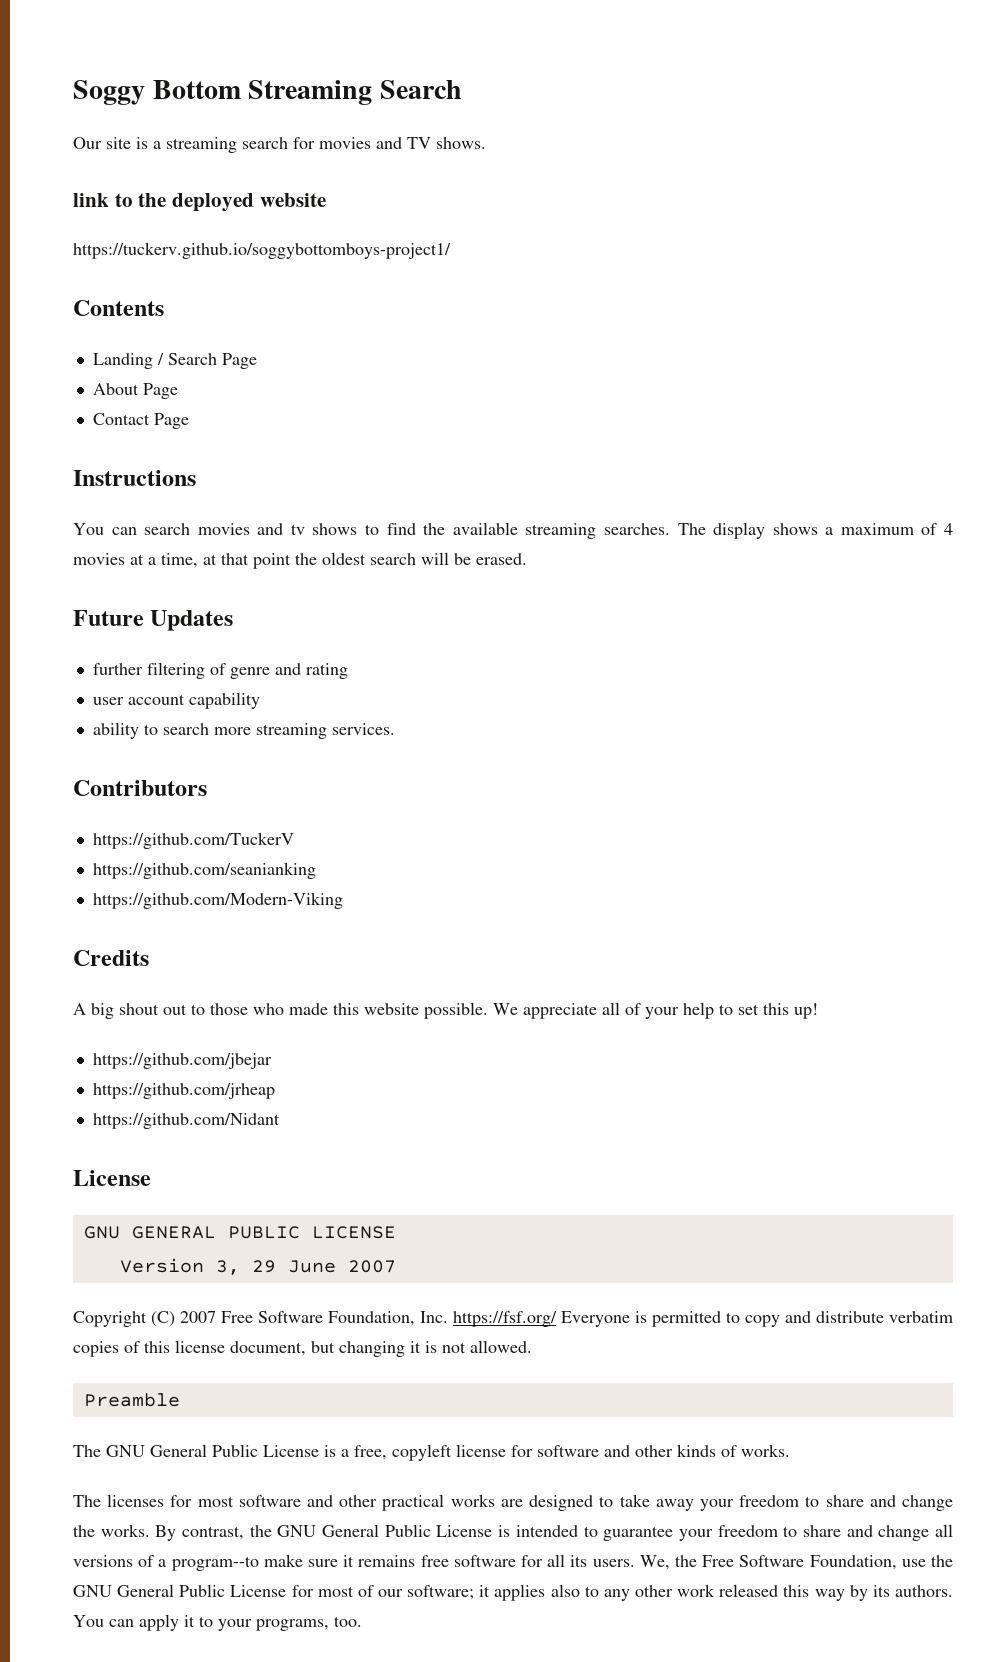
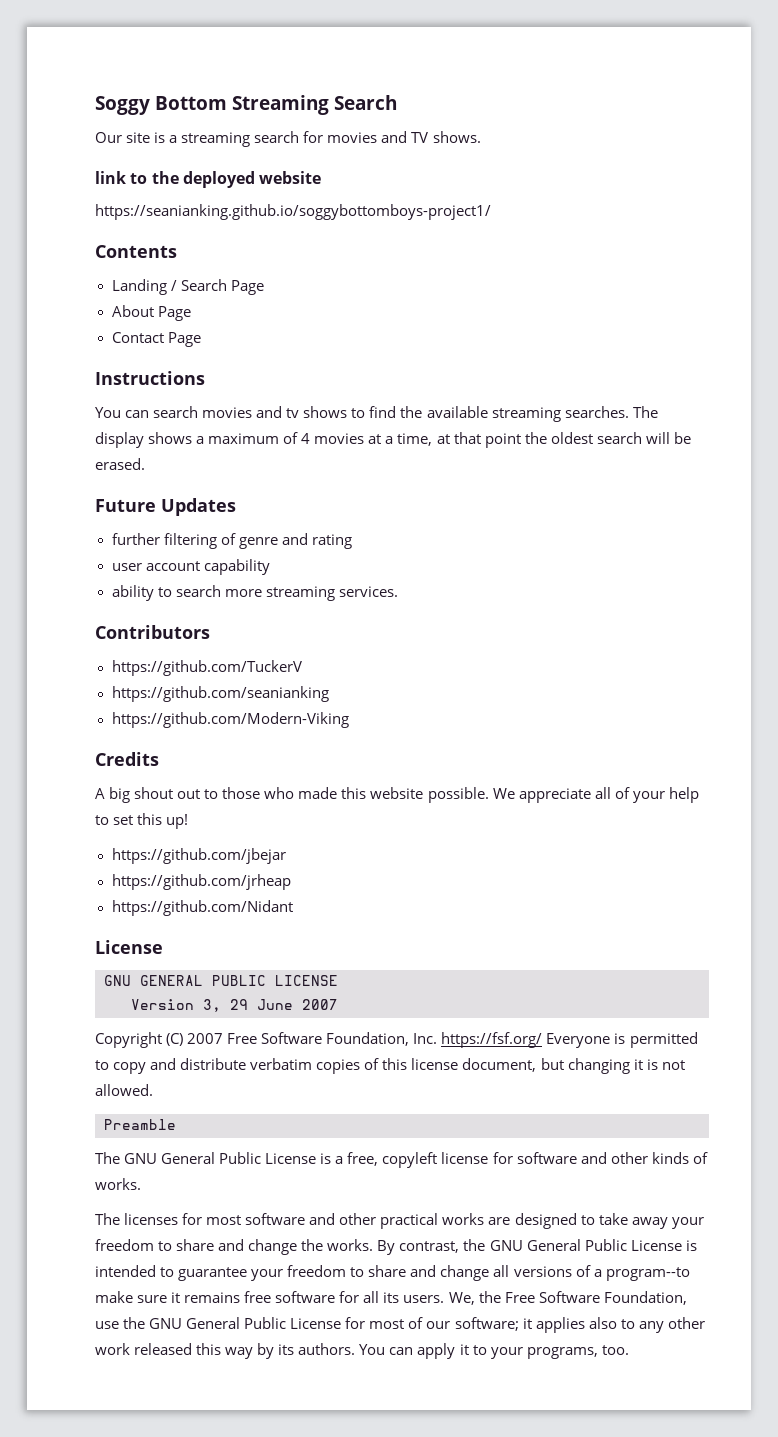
- https://tuckerv.github.io/soggybottomboys-project1/
+ https://seanianking.github.io/soggybottomboys-project1/

